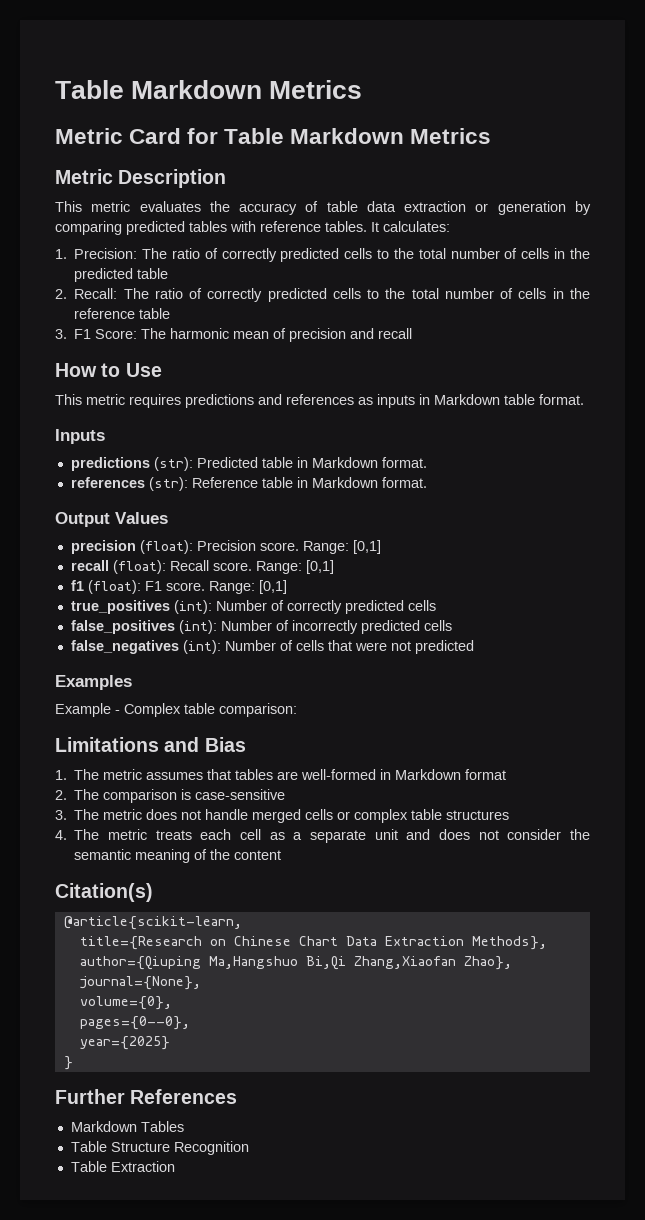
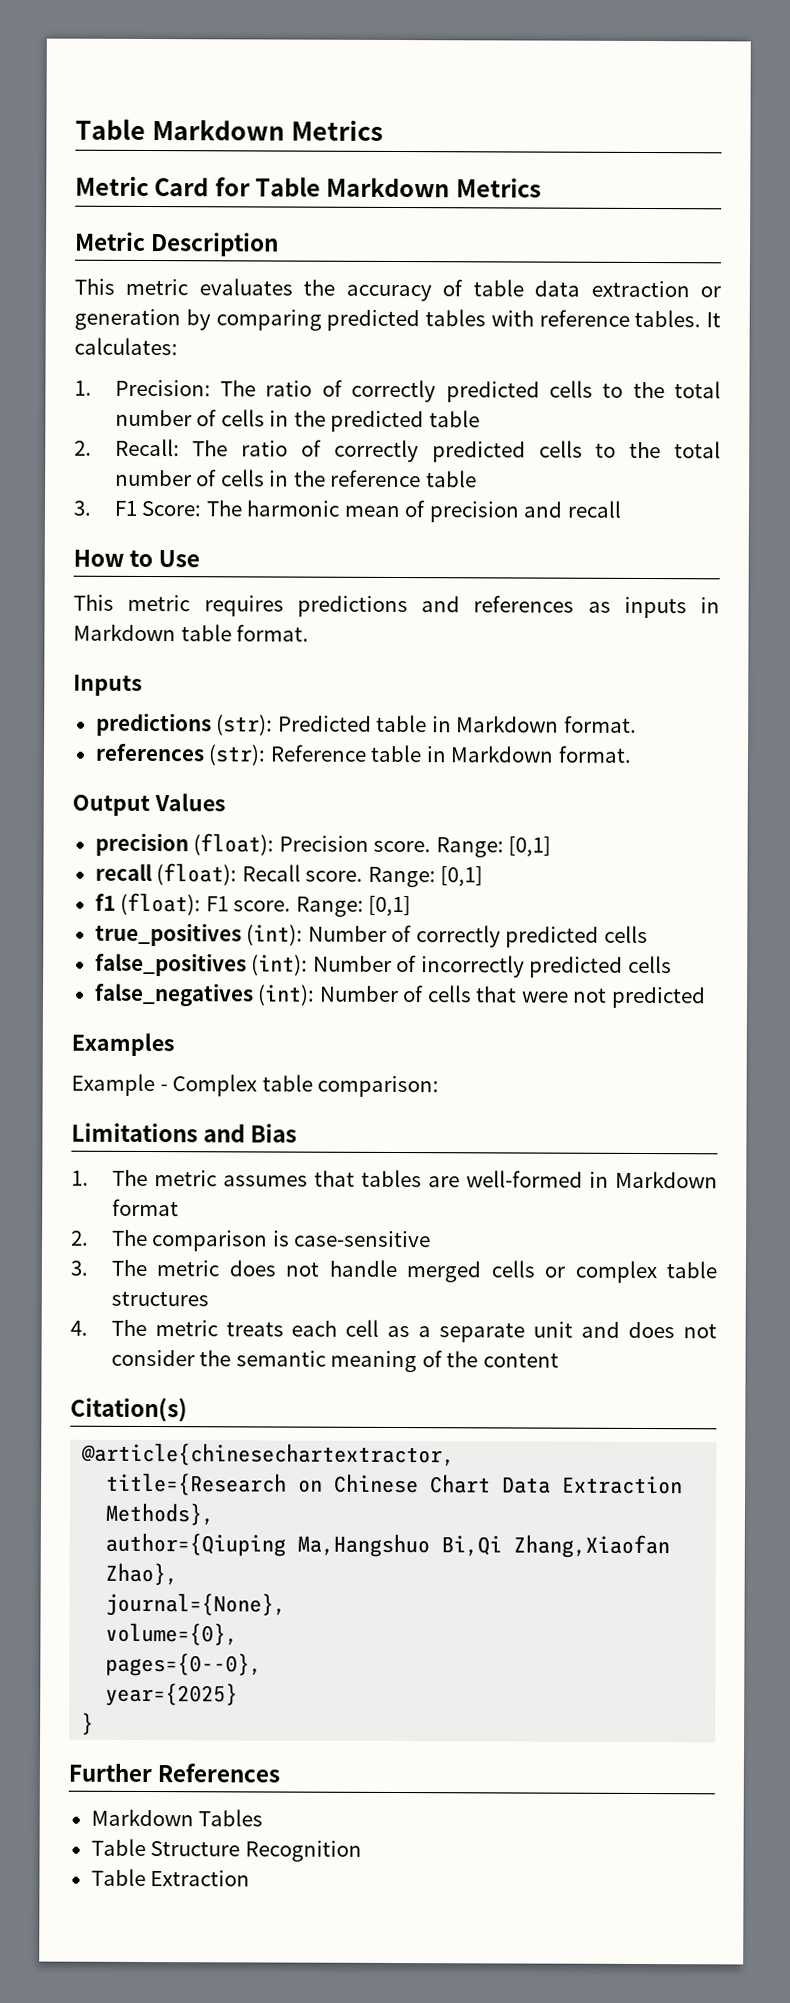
- @article{scikit-learn,
+ @article{chinesechartextractor,

